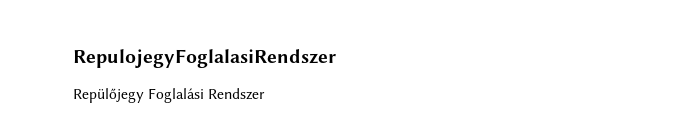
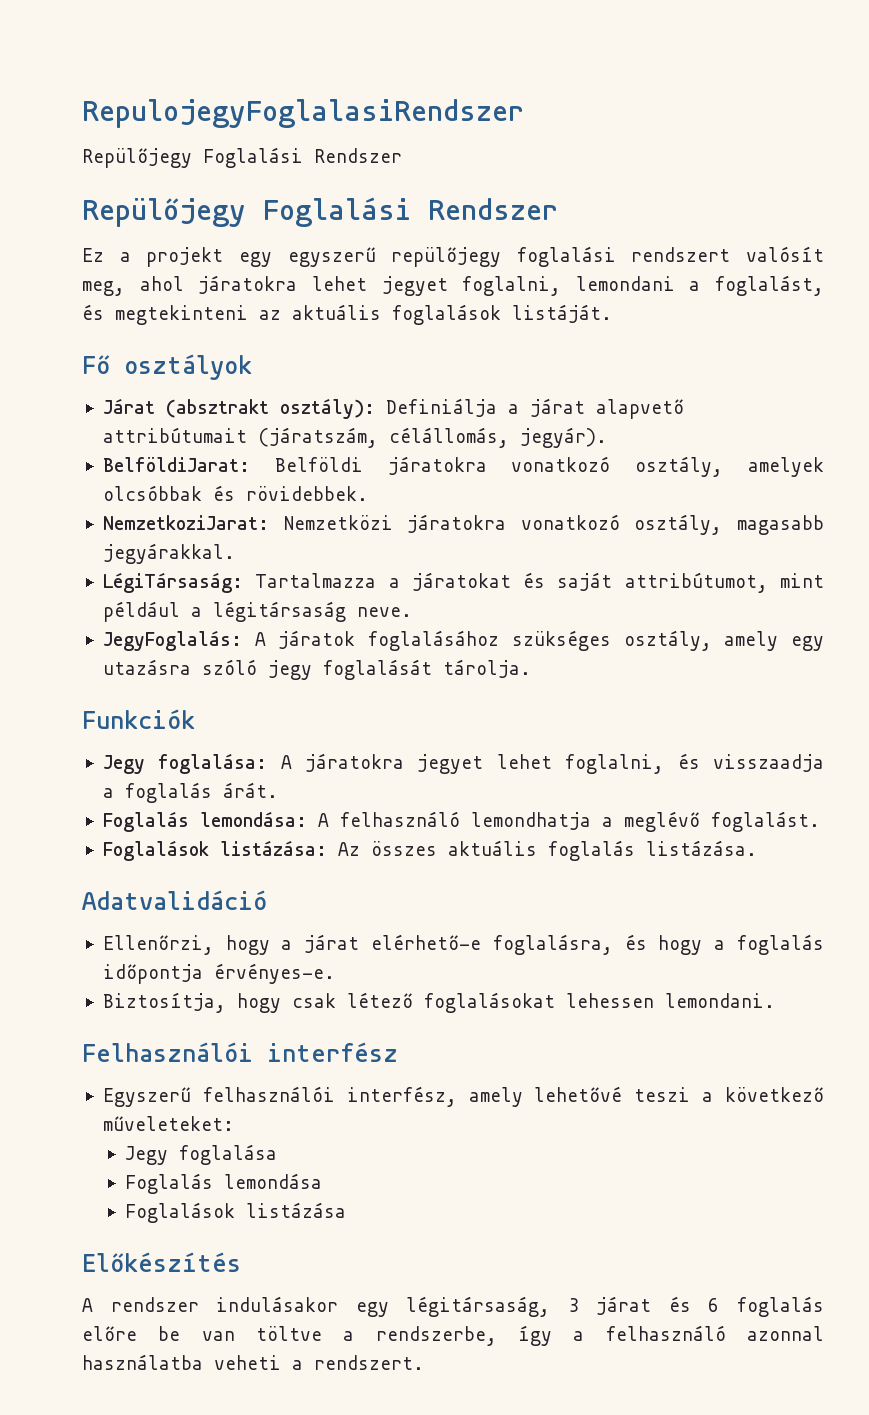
  RepulojegyFoglalasiRendszer
  Repülőjegy Foglalási Rendszer
+ Repülőjegy Foglalási Rendszer
+ Ez a projekt egy egyszerű repülőjegy foglalási rendszert valósít meg, ahol járatokra lehet jegyet foglalni, lemondani a foglalást, és megtekinteni az aktuális foglalások listáját.
+ Fő osztályok
+ Járat (absztrakt osztály): Definiálja a járat alapvető attribútumait (járatszám, célállomás, jegyár).
+ BelföldiJarat: Belföldi járatokra vonatkozó osztály, amelyek olcsóbbak és rövidebbek.
+ NemzetkoziJarat: Nemzetközi járatokra vonatkozó osztály, magasabb jegyárakkal.
+ LégiTársaság: Tartalmazza a járatokat és saját attribútumot, mint például a légitársaság neve.
+ JegyFoglalás: A járatok foglalásához szükséges osztály, amely egy utazásra szóló jegy foglalását tárolja.
+ Funkciók
+ Jegy foglalása: A járatokra jegyet lehet foglalni, és visszaadja a foglalás árát.
+ Foglalás lemondása: A felhasználó lemondhatja a meglévő foglalást.
+ Foglalások listázása: Az összes aktuális foglalás listázása.
+ Adatvalidáció
+ Ellenőrzi, hogy a járat elérhető-e foglalásra, és hogy a foglalás időpontja érvényes-e.
+ Biztosítja, hogy csak létező foglalásokat lehessen lemondani.
+ Felhasználói interfész
+ Egyszerű felhasználói interfész, amely lehetővé teszi a következő műveleteket:
+ Jegy foglalása
+ Foglalás lemondása
+ Foglalások listázása
+ Előkészítés
+ A rendszer indulásakor egy légitársaság, 3 járat és 6 foglalás előre be van töltve a rendszerbe, így a felhasználó azonnal használatba veheti a rendszert.

